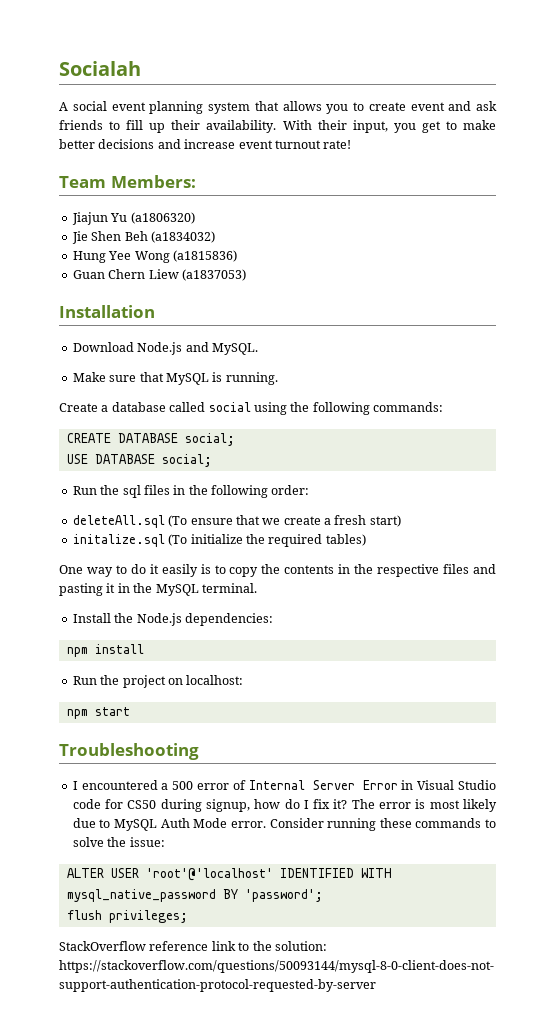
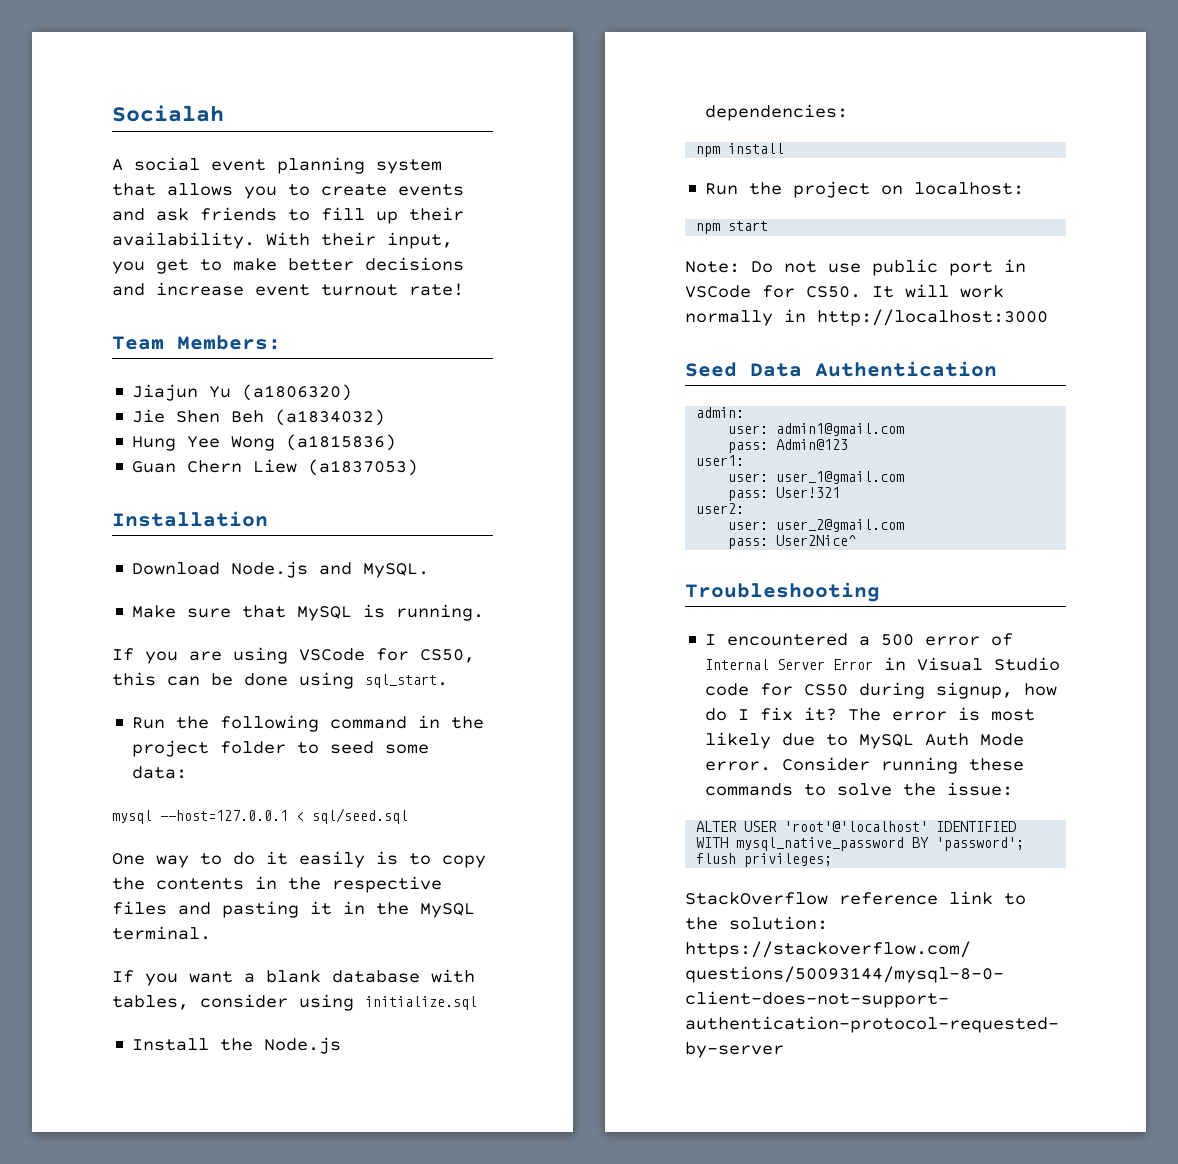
- A social event planning system that allows you to create event and ask friends to fill up their availability.
+ A social event planning system that allows you to create events and ask friends to fill up their availability.
- Create a database called social using the following commands:
- CREATE DATABASE social;
- USE DATABASE social;
- Run the sql files in the following order:
- deleteAll.sql (To ensure that we create a fresh start)
- initalize.sql (To initialize the required tables)
+ If you are using VSCode for CS50, this can be done using sql_start.
+ Run the following command in the project folder to seed some data:
+ mysql --host=127.0.0.1 < sql/seed.sql
+ If you want a blank database with tables, consider using initialize.sql
+ Note: Do not use public port in VSCode for CS50. It will work normally in http://localhost:3000
+ Seed Data Authentication
+ admin:
+ user: admin1@gmail.com
+ pass: Admin@123
+ user1:
+ user: user_1@gmail.com
+ pass: User!321
+ user2:
+ user: user_2@gmail.com
+ pass: User2Nice^

